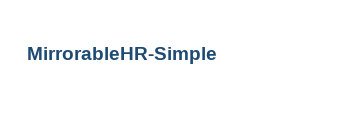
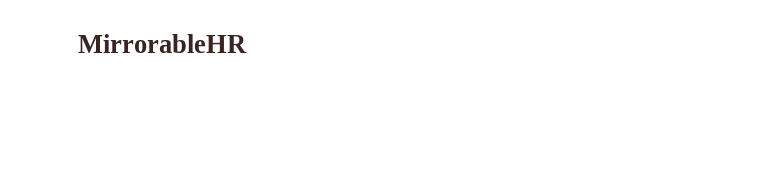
- MirrorableHR-Simple
+ MirrorableHR

